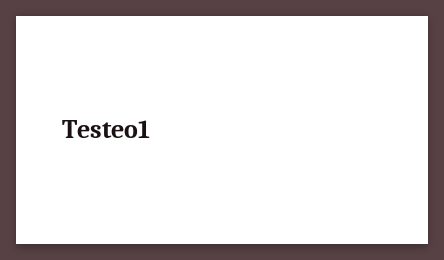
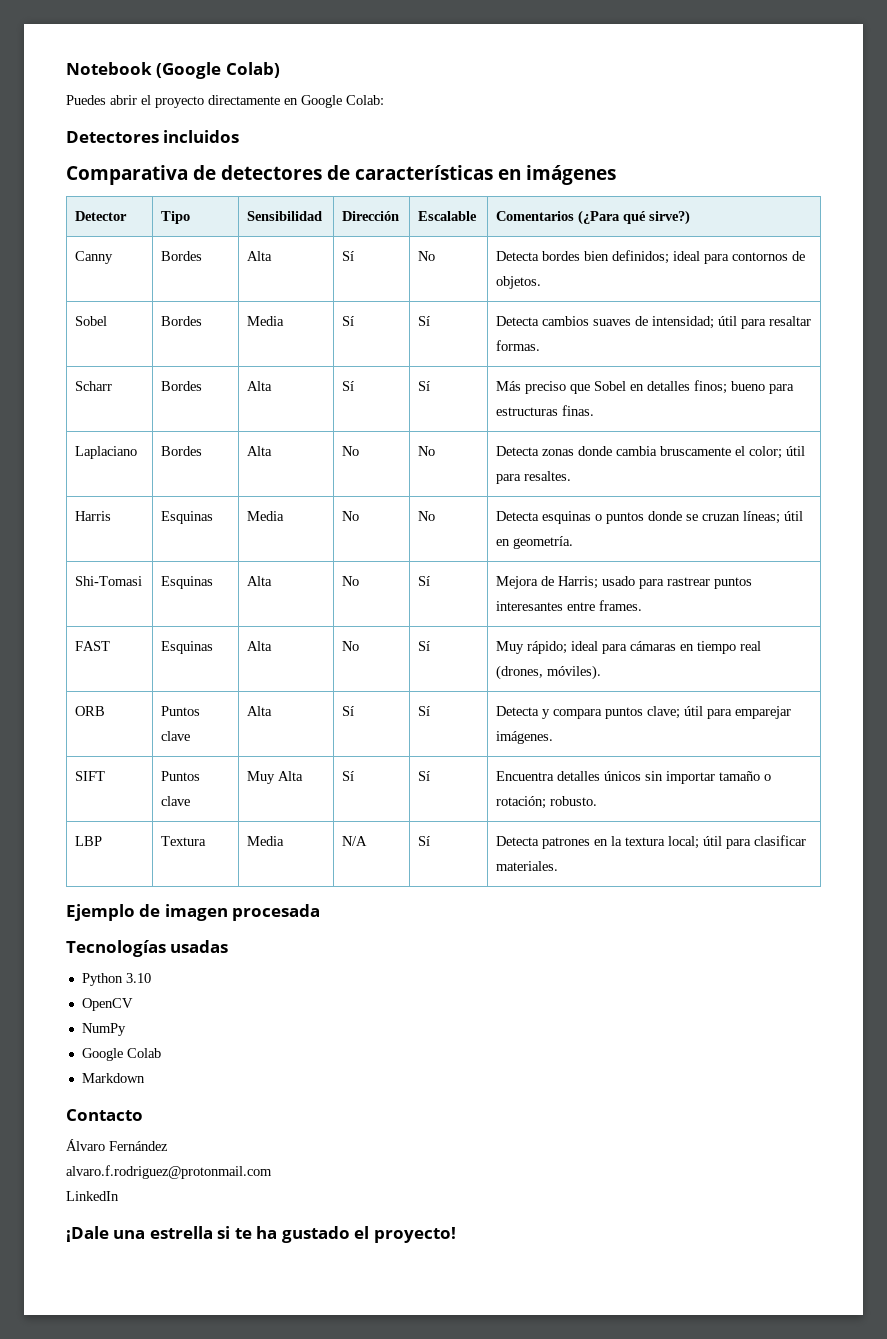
- Testeo1
+ Notebook (Google Colab)
+ Puedes abrir el proyecto directamente en Google Colab:
+ Detectores incluidos
+ Comparativa de detectores de características en imágenes
+ Detector | Tipo | Sensibilidad | Dirección | Escalable | Comentarios (¿Para qué sirve?)
+ Canny | Bordes | Alta | Sí | No | Detecta bordes bien definidos; ideal para contornos de objetos.
+ Sobel | Bordes | Media | Sí | Sí | Detecta cambios suaves de intensidad; útil para resaltar formas.
+ Scharr | Bordes | Alta | Sí | Sí | Más preciso que Sobel en detalles finos; bueno para estructuras finas.
+ Laplaciano | Bordes | Alta | No | No | Detecta zonas donde cambia bruscamente el color; útil para resaltes.
+ Harris | Esquinas | Media | No | No | Detecta esquinas o puntos donde se cruzan líneas; útil en geometría.
+ Shi-Tomasi | Esquinas | Alta | No | Sí | Mejora de Harris; usado para rastrear puntos interesantes entre frames.
+ FAST | Esquinas | Alta | No | Sí | Muy rápido; ideal para cámaras en tiempo real (drones, móviles).
+ ORB | Puntos clave | Alta | Sí | Sí | Detecta y compara puntos clave; útil para emparejar imágenes.
+ SIFT | Puntos clave | Muy Alta | Sí | Sí | Encuentra detalles únicos sin importar tamaño o rotación; robusto.
+ LBP | Textura | Media | N/A | Sí | Detecta patrones en la textura local; útil para clasificar materiales.
+ Ejemplo de imagen procesada
+ Tecnologías usadas
+ Python 3.10
+ OpenCV
+ NumPy
+ Google Colab
+ Markdown
+ Contacto
+ Álvaro Fernández
+ alvaro.f.rodriguez@protonmail.com
+ LinkedIn
+ ¡Dale una estrella si te ha gustado el proyecto!

